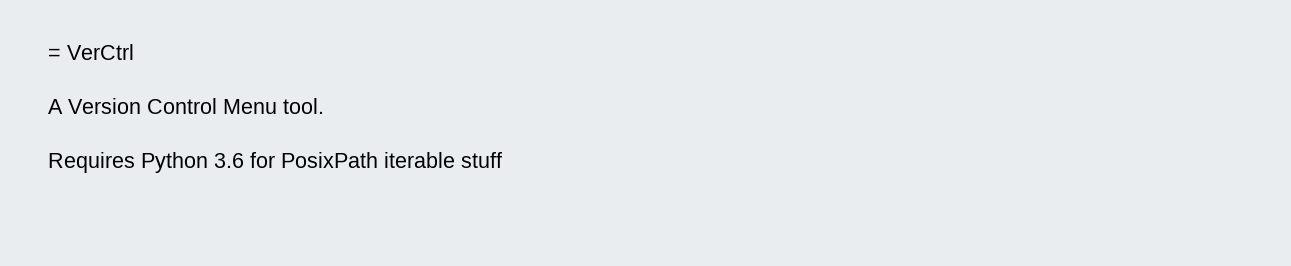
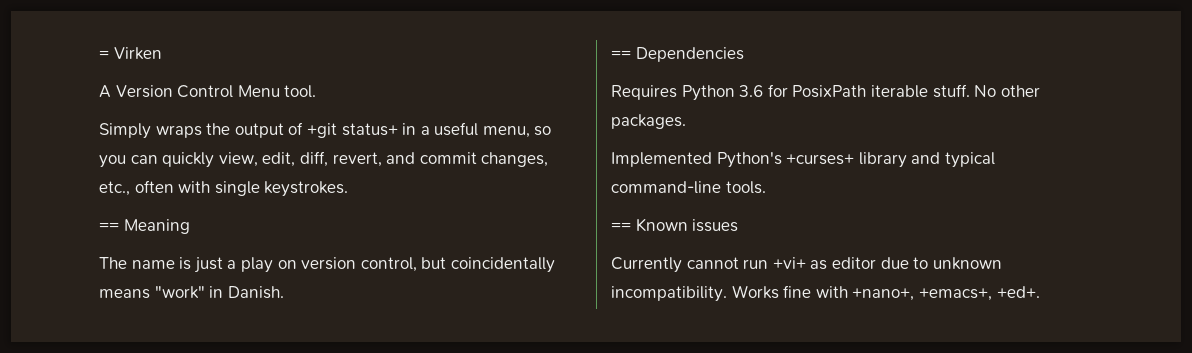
- = VerCtrl
+ = Virken
+ Simply wraps the output of +git status+ in a useful menu, so you can quickly view, edit, diff, revert, and commit changes, etc., often with single keystrokes.
+ == Meaning
+ The name is just a play on version control, but coincidentally means "work" in Danish.
+ == Dependencies
- Requires Python 3.6 for PosixPath iterable stuff
+ Requires Python 3.6 for PosixPath iterable stuff. No other packages.
+ Implemented Python's +curses+ library and typical command-line tools.
+ == Known issues
+ Currently cannot run +vi+ as editor due to unknown incompatibility. Works fine with +nano+, +emacs+, +ed+.

